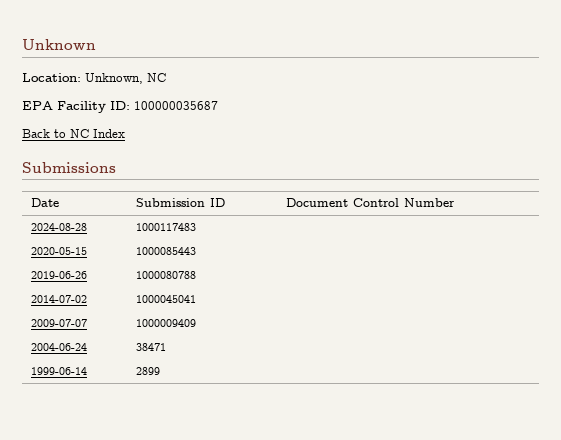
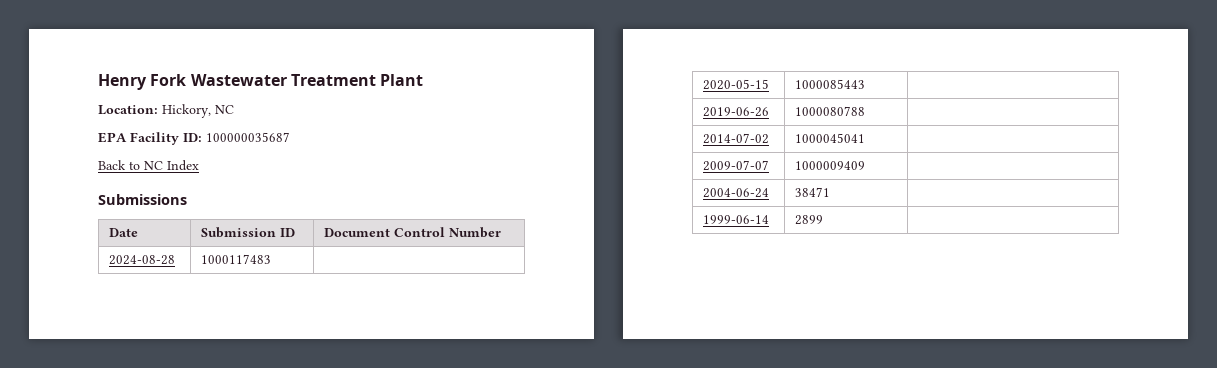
- Unknown
+ Henry Fork Wastewater Treatment Plant
- Location: Unknown, NC
+ Location: Hickory, NC

